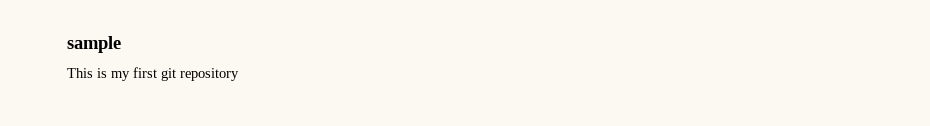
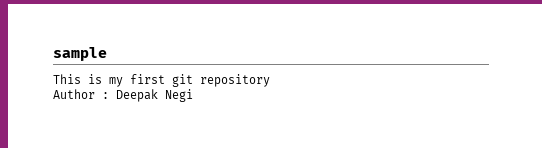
+ Author : Deepak Negi

